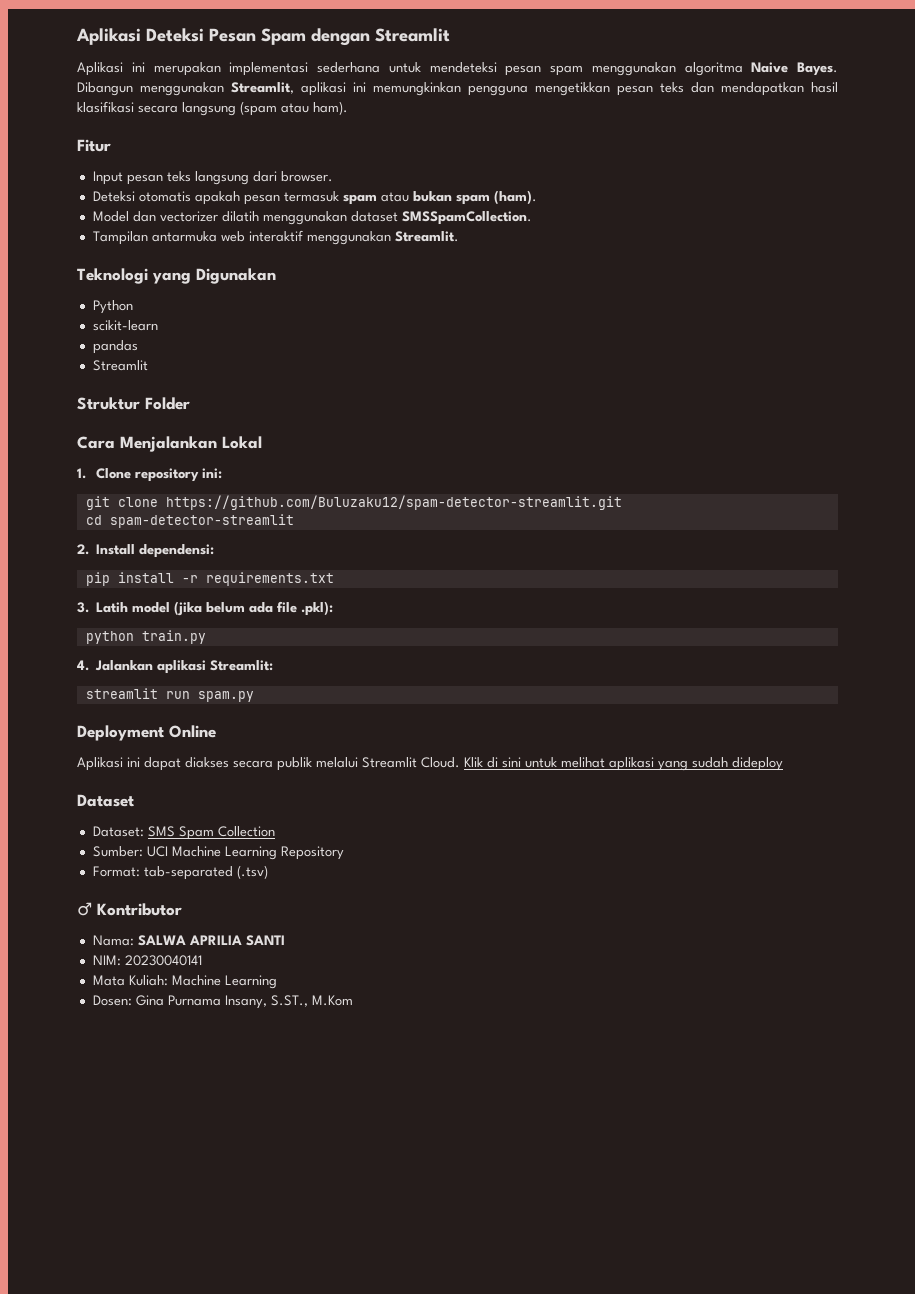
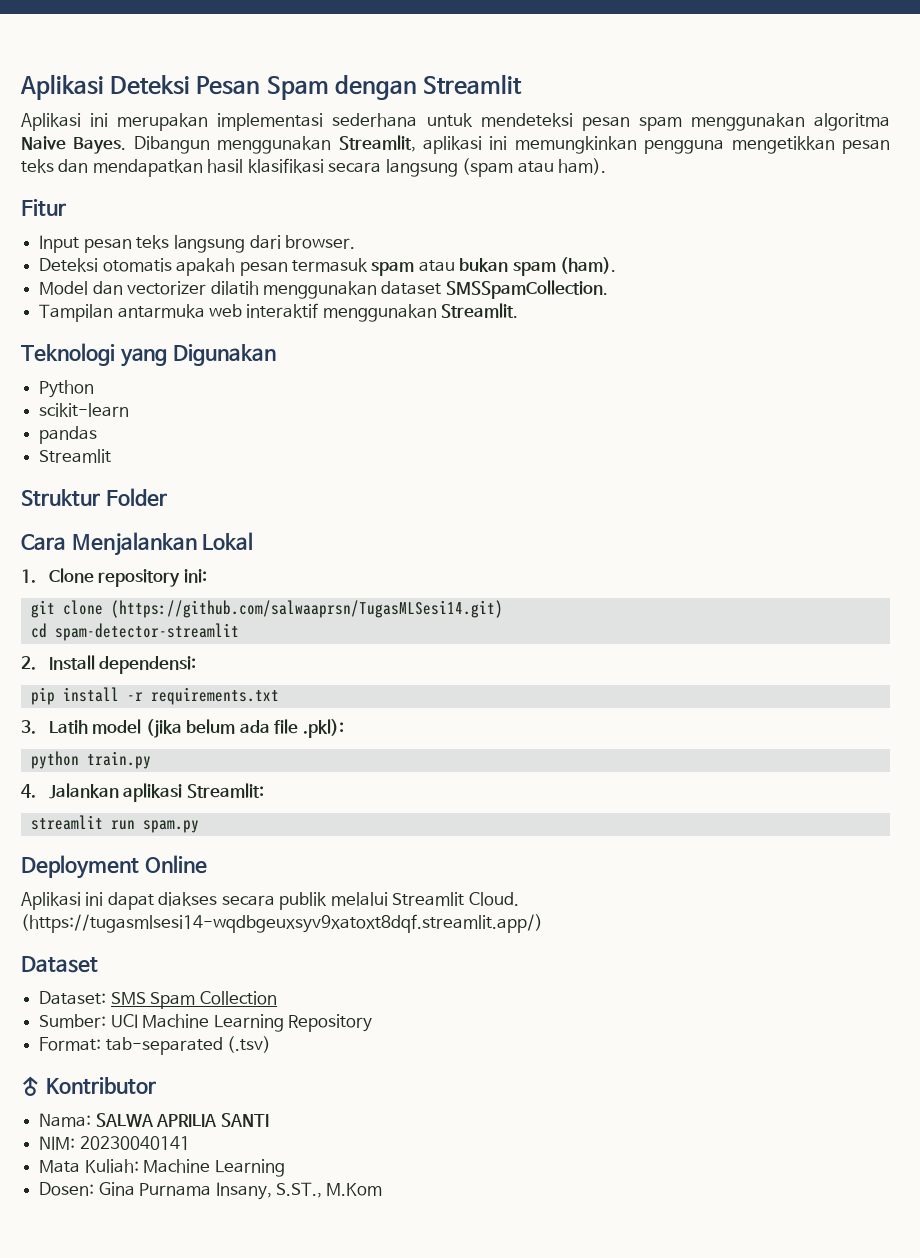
- git clone https://github.com/Buluzaku12/spam-detector-streamlit.git
+ git clone (https://github.com/salwaaprsn/TugasMLSesi14.git)
- Klik di sini untuk melihat aplikasi yang sudah dideploy
+ (https://tugasmlsesi14-wqdbgeuxsyv9xatoxt8dqf.streamlit.app/)

